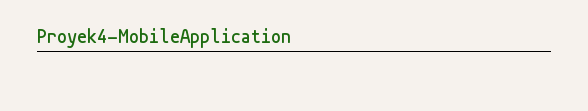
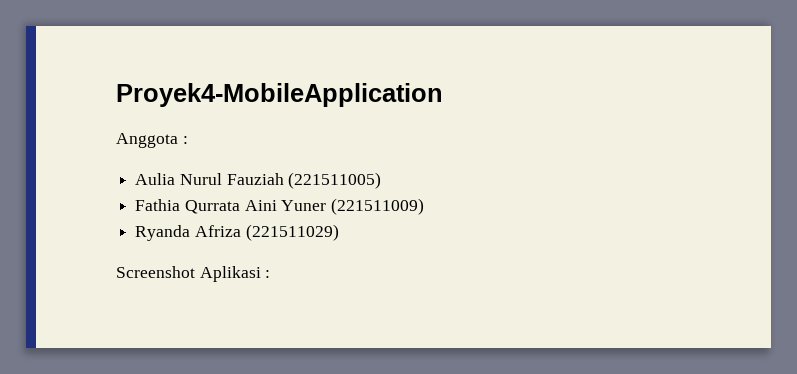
+ Anggota :
+ Aulia Nurul Fauziah (221511005)
+ Fathia Qurrata Aini Yuner (221511009)
+ Ryanda Afriza (221511029)
+ Screenshot Aplikasi :

